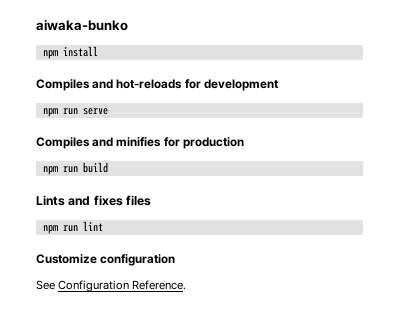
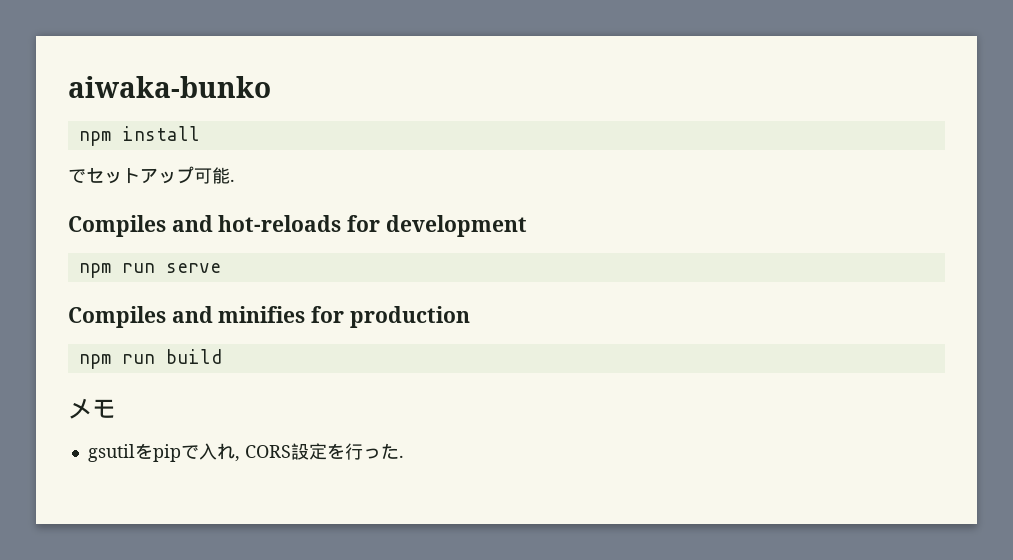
+ でセットアップ可能.
- Lints and fixes files
- npm run lint
- Customize configuration
- See Configuration Reference.
+ メモ
+ gsutilをpipで入れ, CORS設定を行った.

